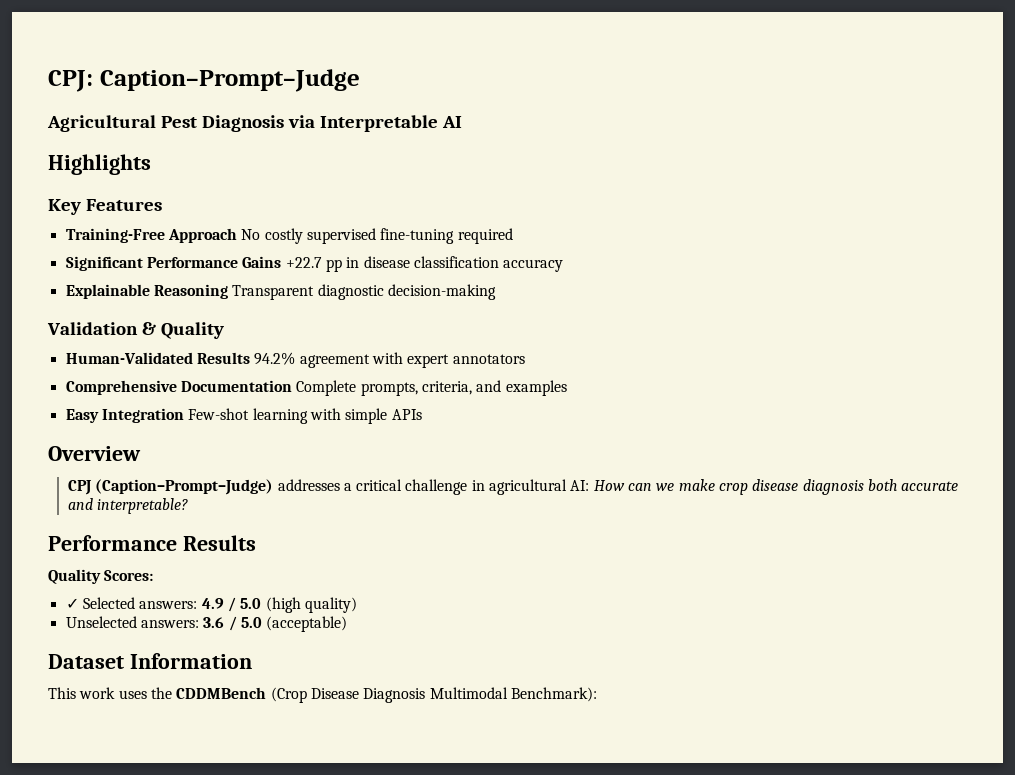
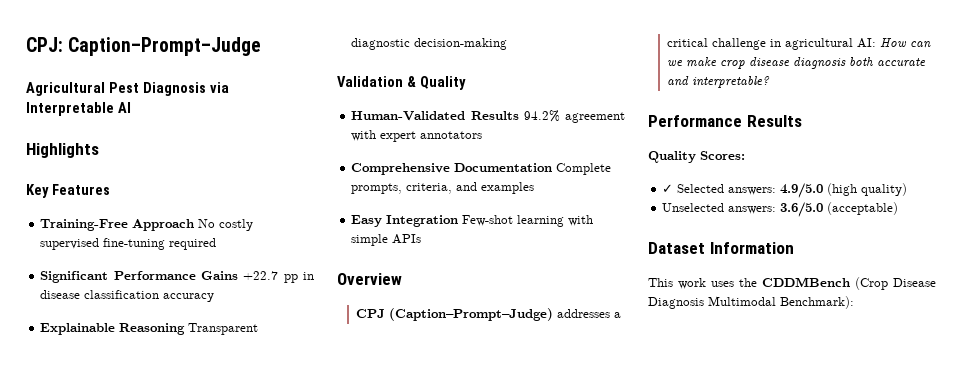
- ✓ Selected answers: 4.9 / 5.0 (high quality)
+ ✓ Selected answers: 4.9/5.0 (high quality)
- Unselected answers: 3.6 / 5.0 (acceptable)
+ Unselected answers: 3.6/5.0 (acceptable)

